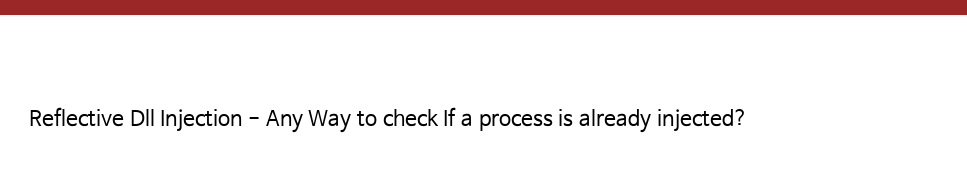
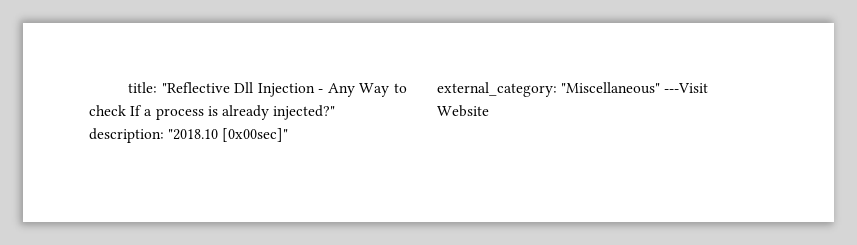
- Reflective Dll Injection - Any Way to check If a process is already injected?
+ title: "Reflective Dll Injection - Any Way to check If a process is already injected?" description: "2018.10 [0x00sec]" external_category: "Miscellaneous" ---Visit Website

